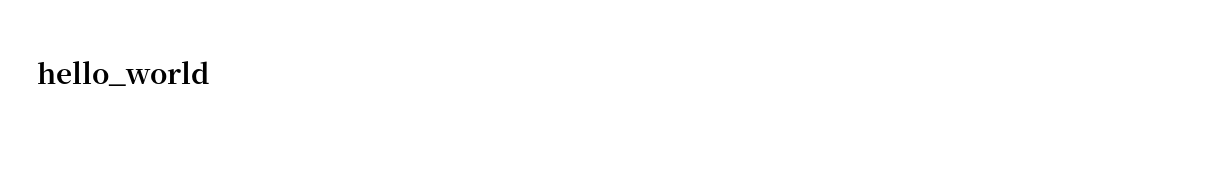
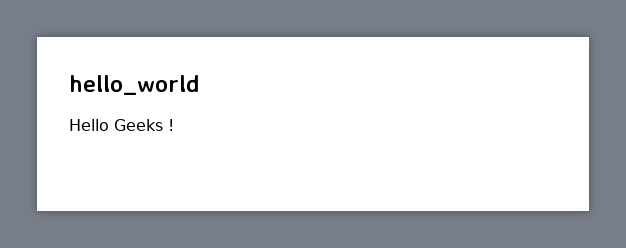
+ Hello Geeks !

